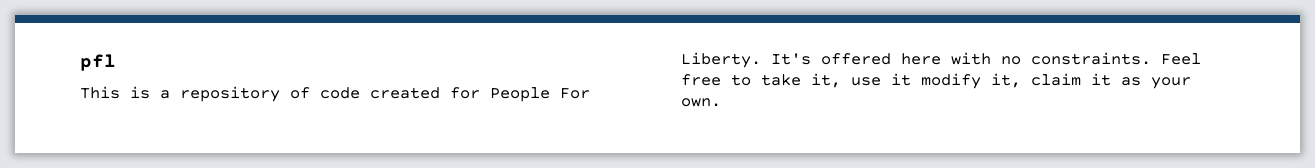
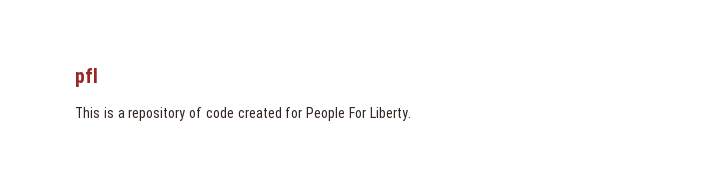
- It's offered here with no constraints. Feel free to take it, use it modify it, claim it as your own.

